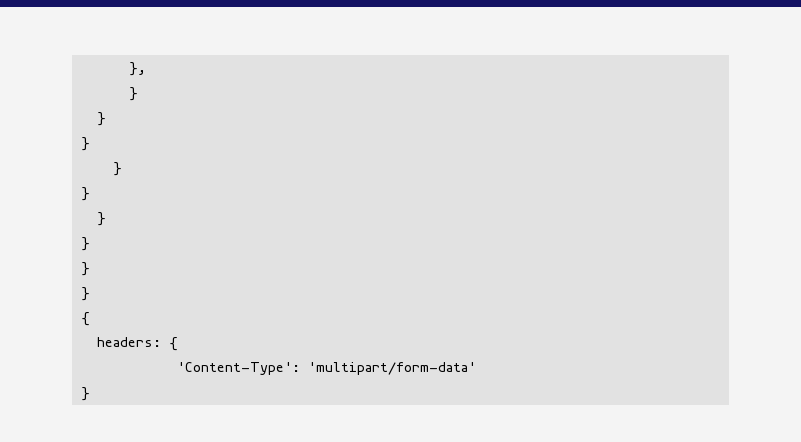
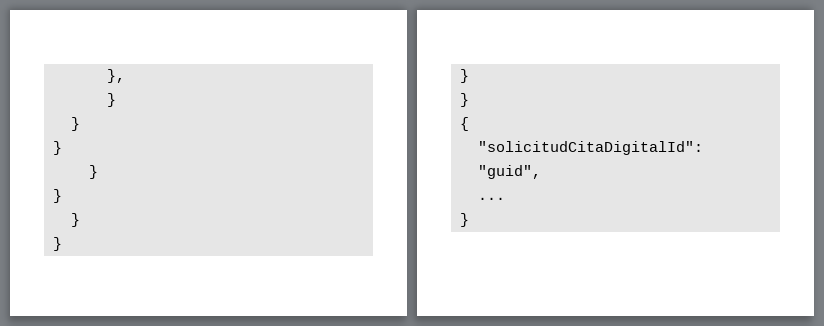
- headers: {
- 'Content-Type': 'multipart/form-data'
+ "solicitudCitaDigitalId": "guid",
+ ...

